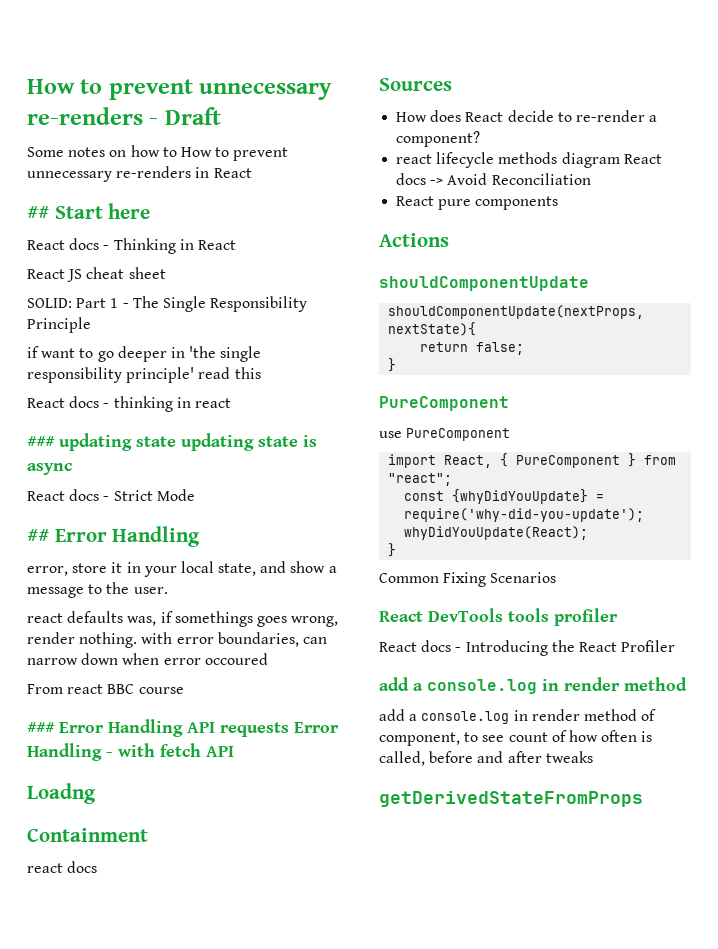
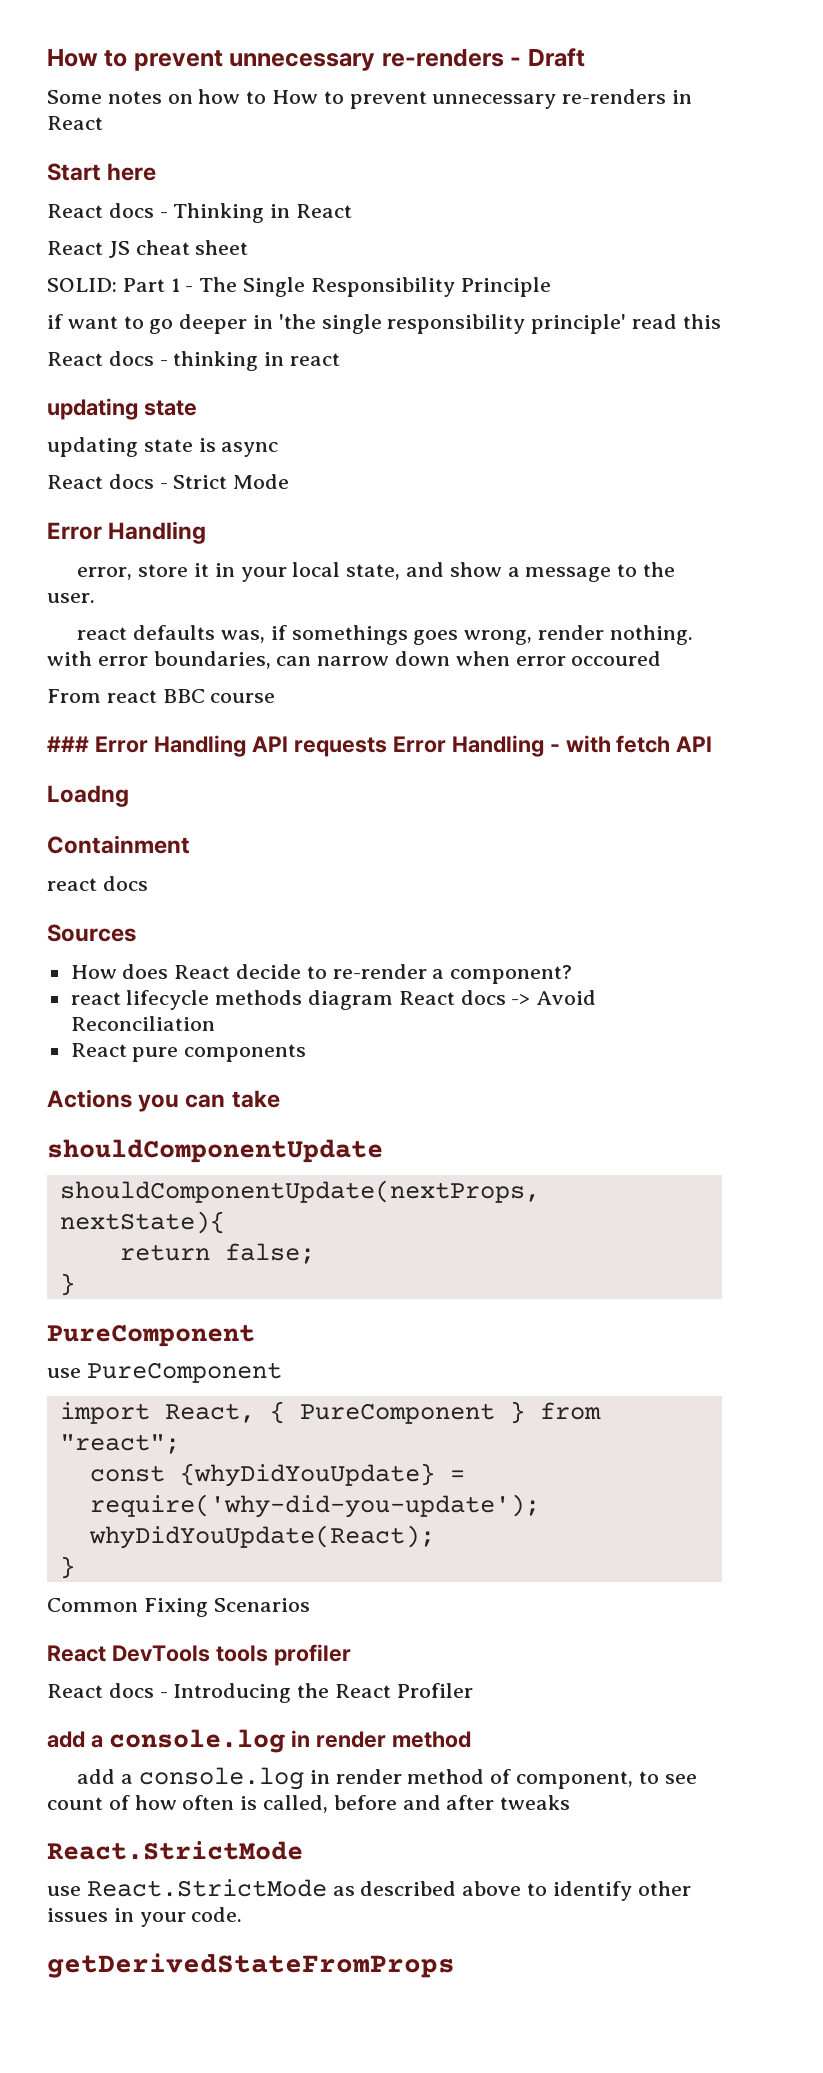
- ## Start here
+ Start here
  React docs - thinking in react
- ### updating state updating state is async
+ updating state
+ updating state is async
  React docs - Strict Mode
- ## Error Handling
+ Error Handling
- Actions
+ Actions you can take
  add a console.log in render method of component, to see count of how often is called, before and after tweaks
+ React.StrictMode
+ use React.StrictMode as described above to identify other issues in your code.

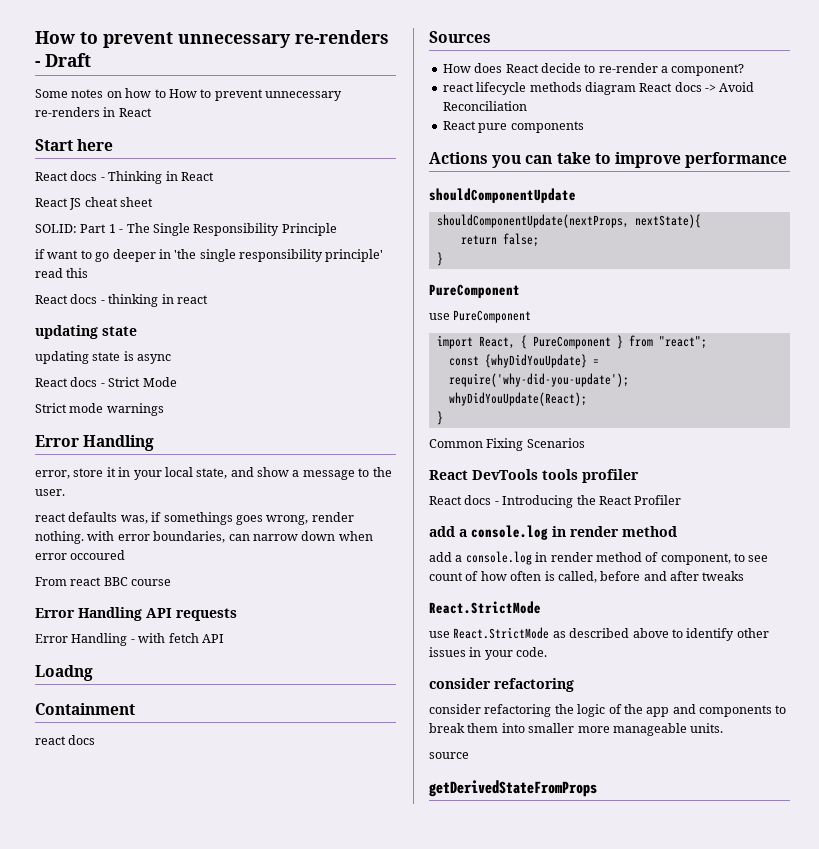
+ Strict mode warnings
- ### Error Handling API requests Error Handling - with fetch API
+ Error Handling API requests
+ Error Handling - with fetch API
- Actions you can take
+ Actions you can take to improve performance
  use React.StrictMode as described above to identify other issues in your code.
+ consider refactoring
+ consider refactoring the logic of the app and components to break them into smaller more manageable units.
+ source

